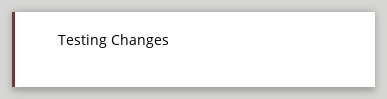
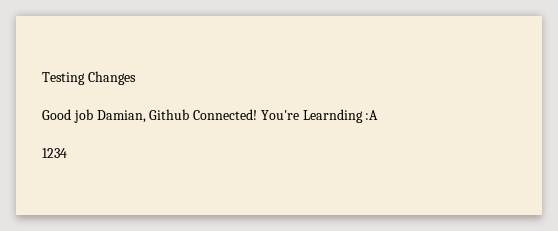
+ Good job Damian, Github Connected! You're Learnding :A
+ 1234

